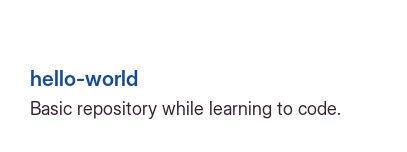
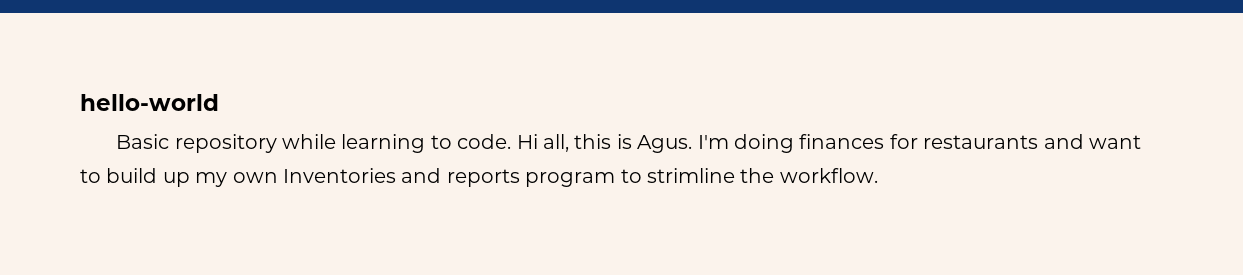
+ Hi all, this is Agus. I'm doing finances for restaurants and want to build up my own Inventories and reports program to strimline the workflow.

